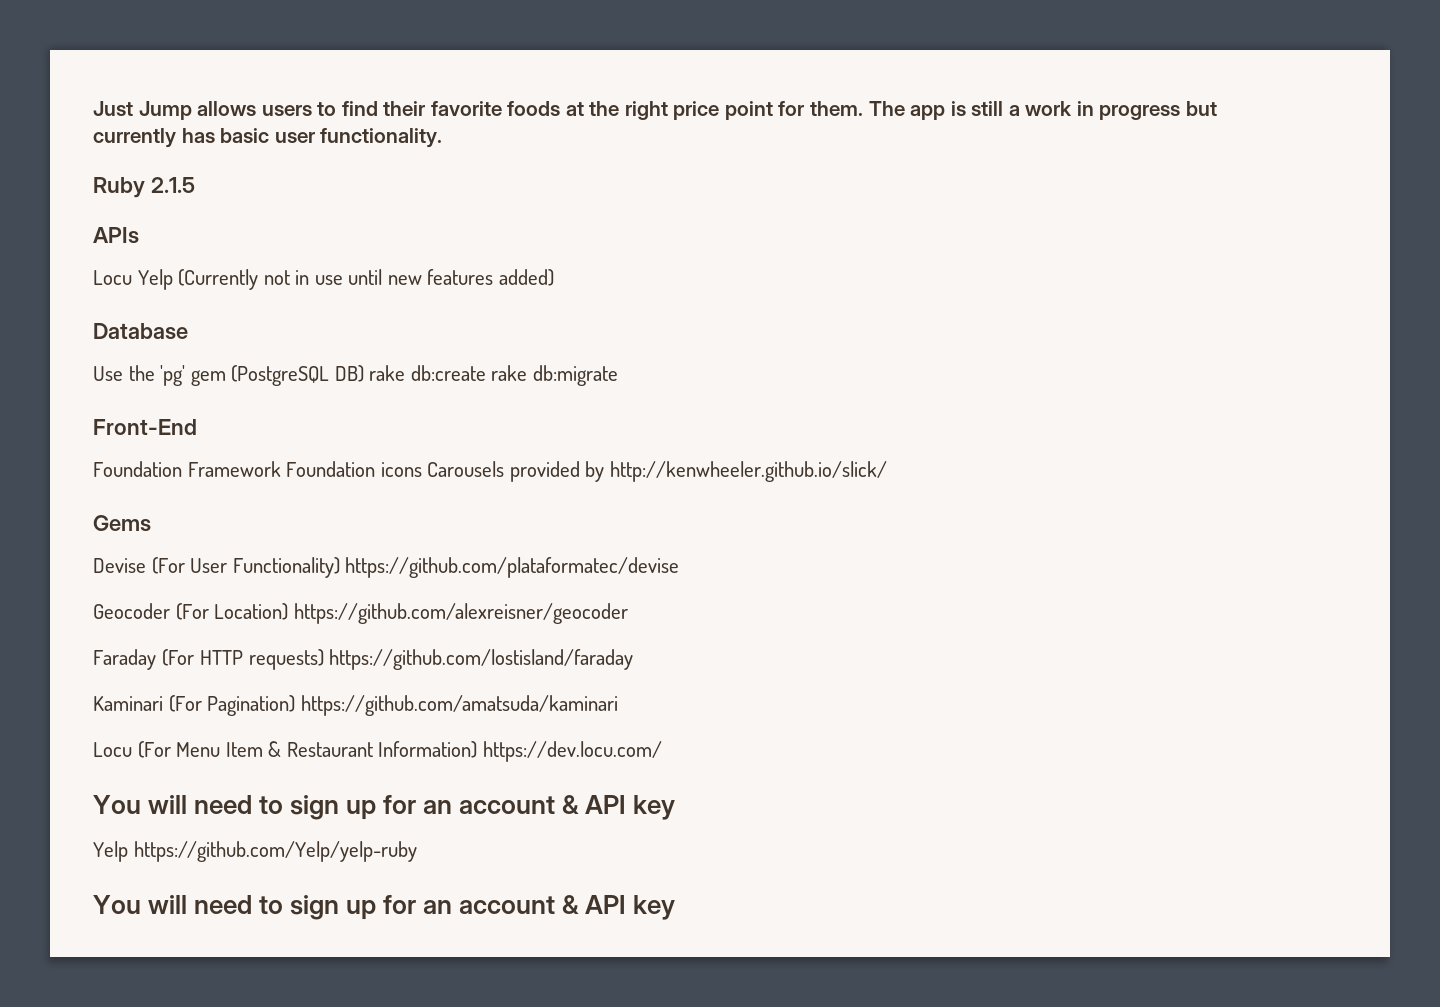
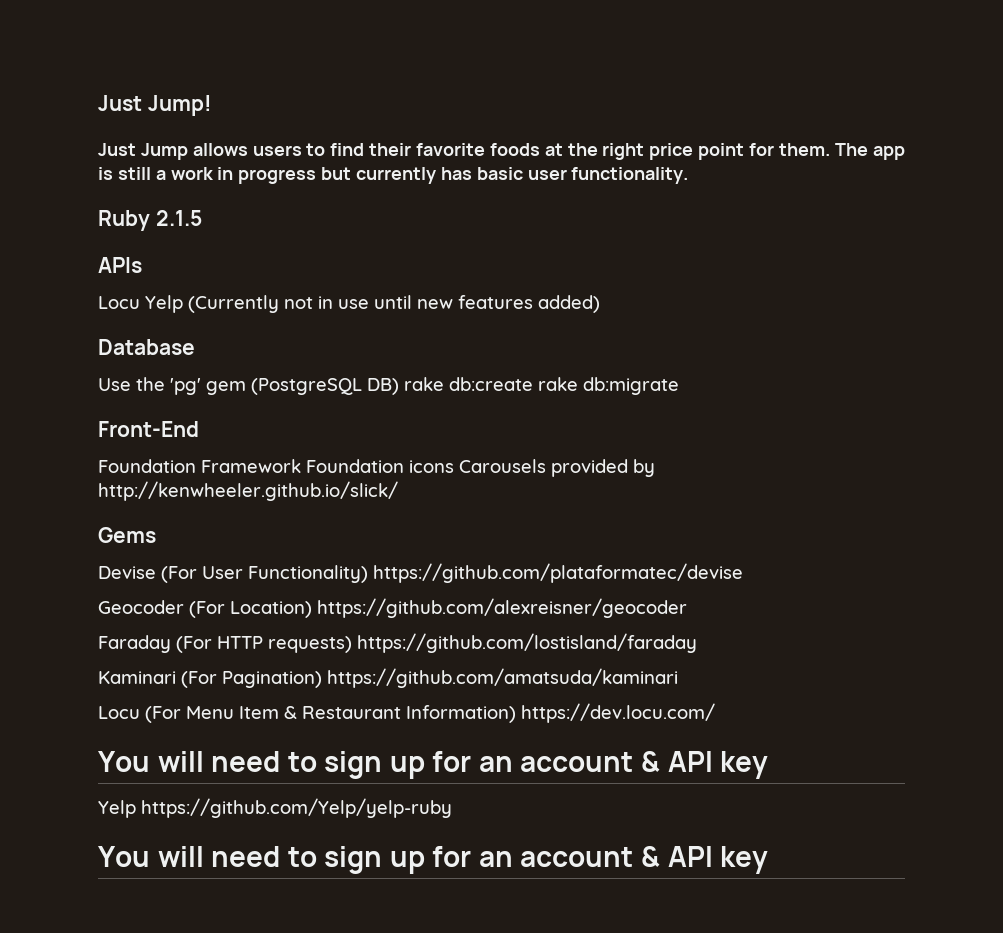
+ Just Jump!

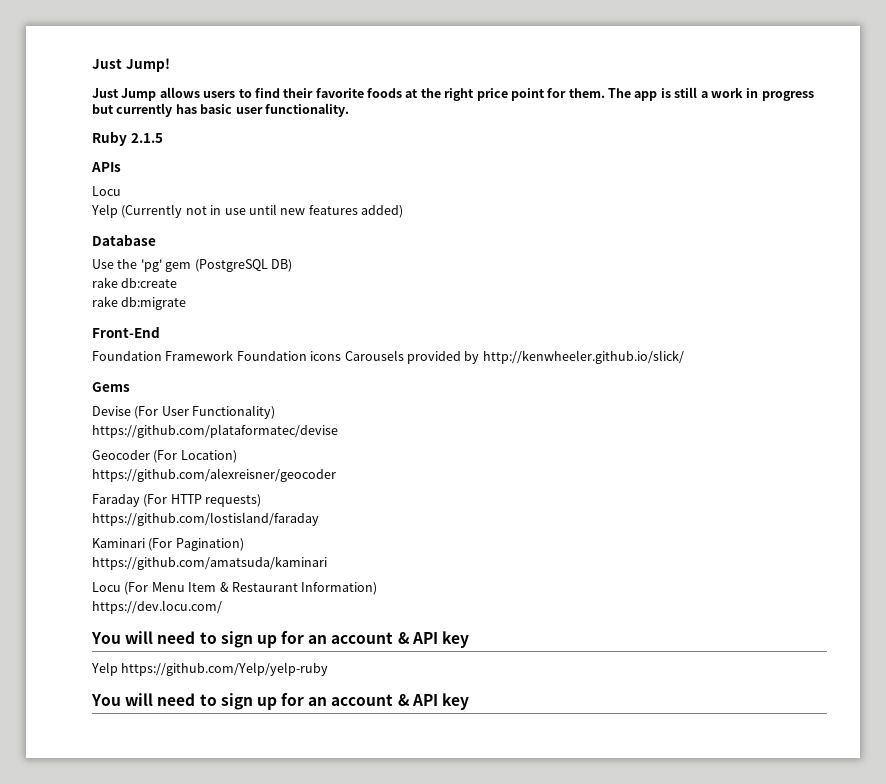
  APIs
- Locu Yelp (Currently not in use until new features added)
+ Locu
+ Yelp (Currently not in use until new features added)
- Use the 'pg' gem (PostgreSQL DB) rake db:create rake db:migrate
+ Use the 'pg' gem (PostgreSQL DB)
+ rake db:create
+ rake db:migrate
- Devise (For User Functionality) https://github.com/plataformatec/devise
+ Devise (For User Functionality)
+ https://github.com/plataformatec/devise
- Geocoder (For Location) https://github.com/alexreisner/geocoder
+ Geocoder (For Location)
+ https://github.com/alexreisner/geocoder
- Faraday (For HTTP requests) https://github.com/lostisland/faraday
+ Faraday (For HTTP requests)
+ https://github.com/lostisland/faraday
- Kaminari (For Pagination) https://github.com/amatsuda/kaminari
+ Kaminari (For Pagination)
+ https://github.com/amatsuda/kaminari
- Locu (For Menu Item & Restaurant Information) https://dev.locu.com/
+ Locu (For Menu Item & Restaurant Information)
+ https://dev.locu.com/

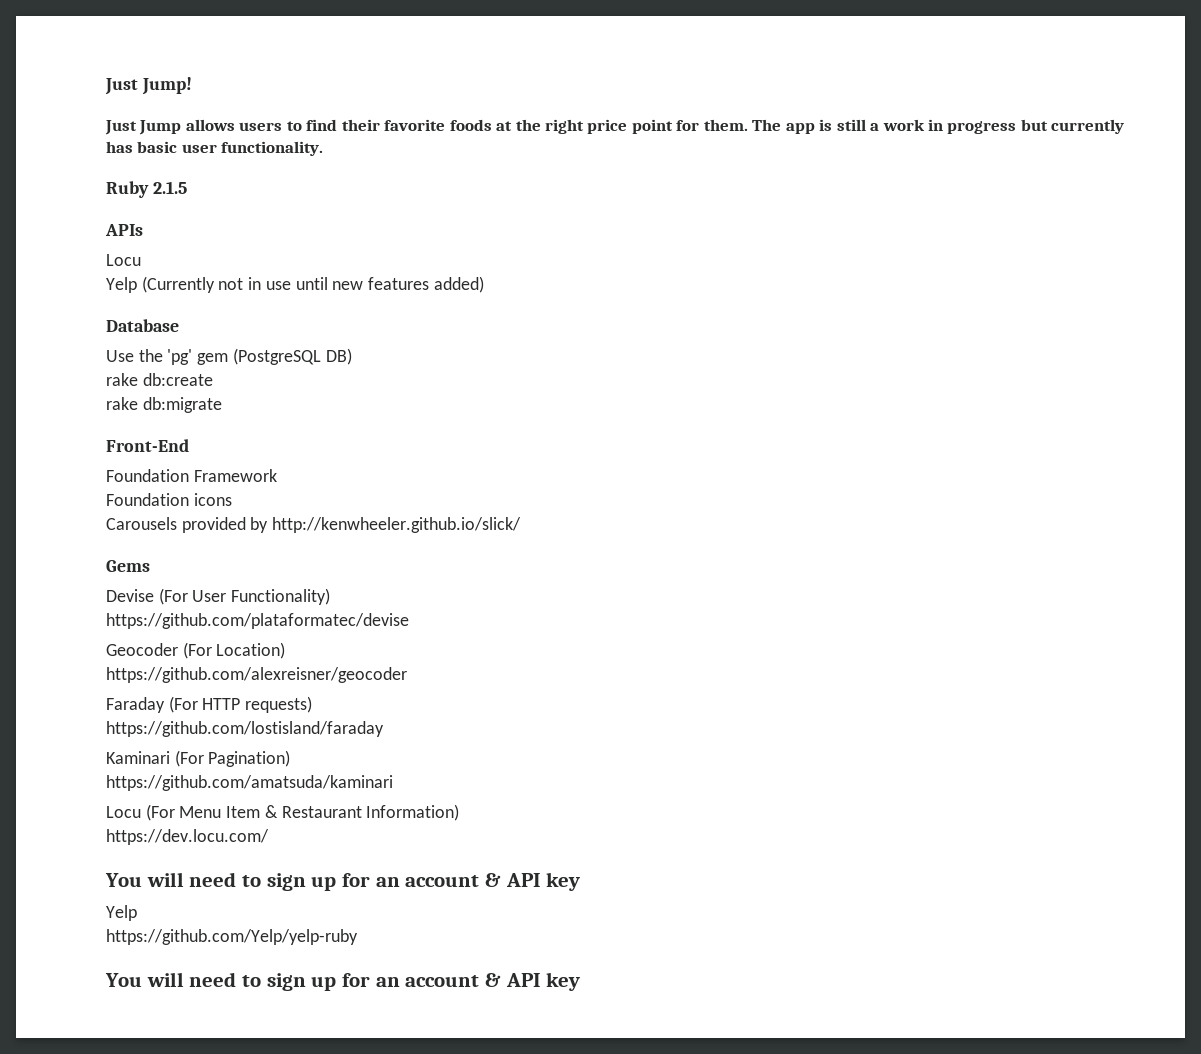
- Foundation Framework Foundation icons Carousels provided by http://kenwheeler.github.io/slick/
+ Foundation Framework
+ Foundation icons
+ Carousels provided by http://kenwheeler.github.io/slick/
  https://dev.locu.com/
  You will need to sign up for an account & API key
- Yelp https://github.com/Yelp/yelp-ruby
+ Yelp
+ https://github.com/Yelp/yelp-ruby

